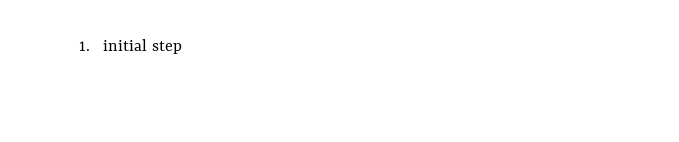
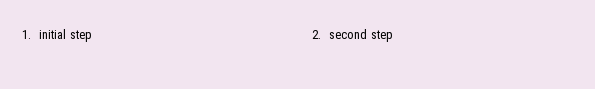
+ 2. second step

